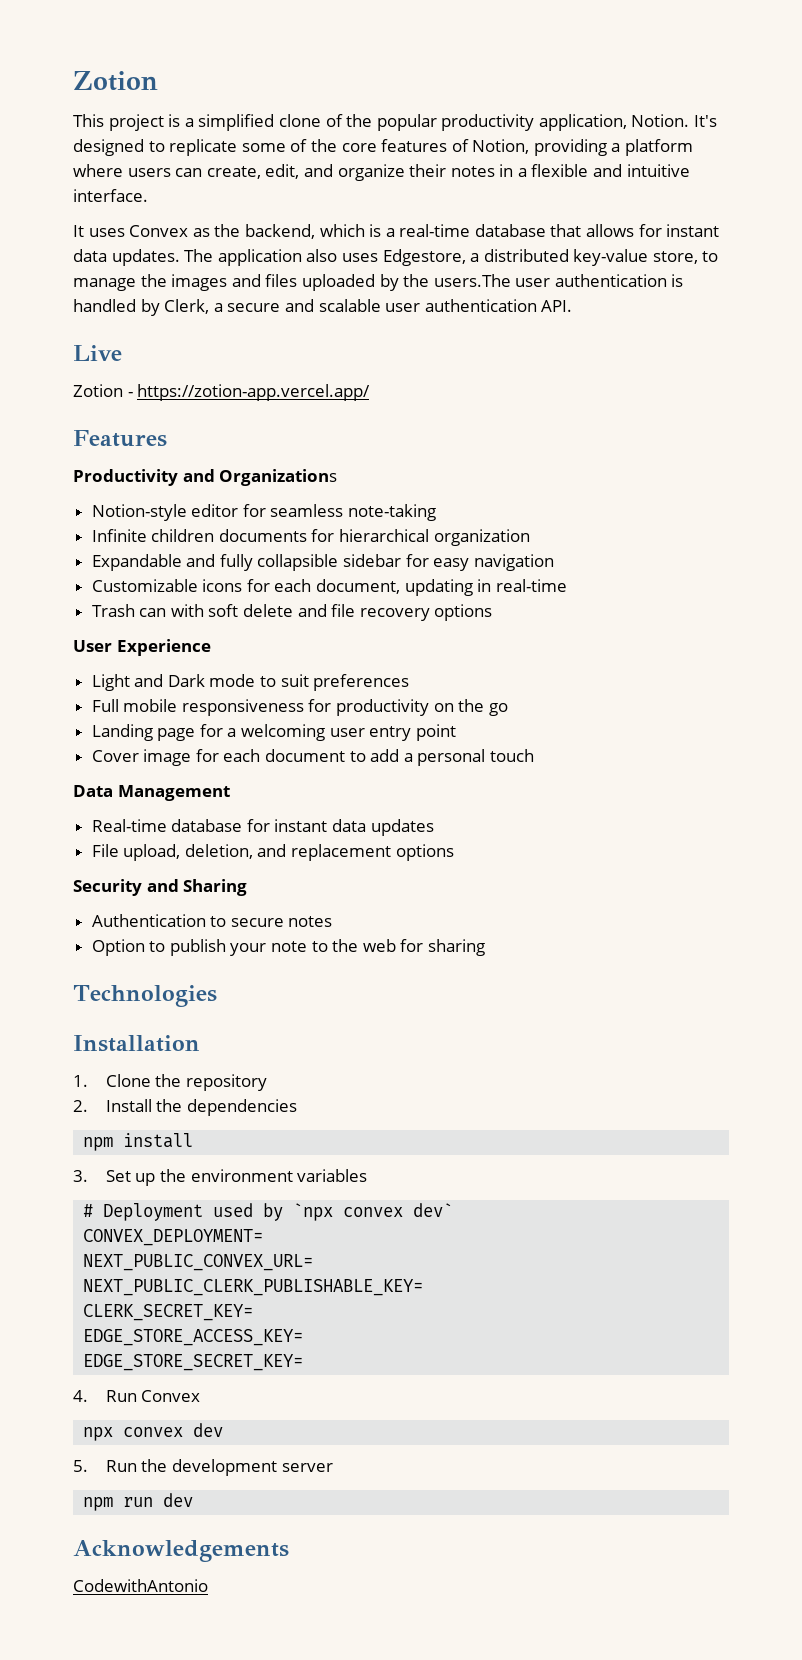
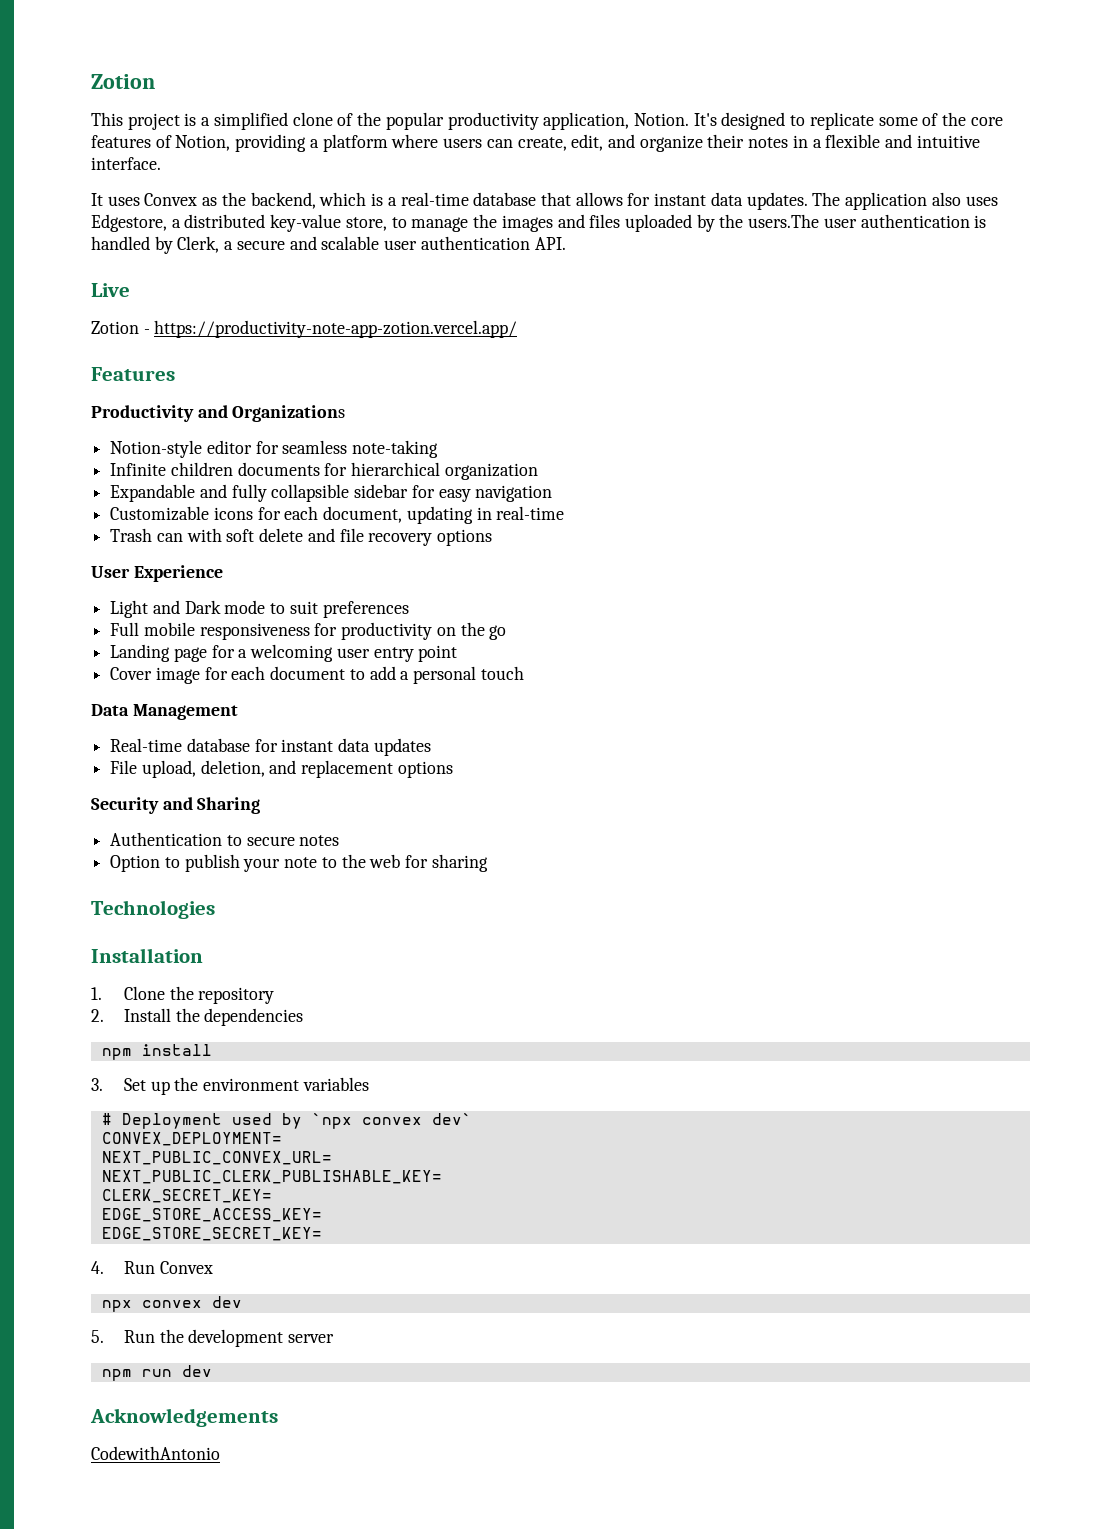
- Zotion - https://zotion-app.vercel.app/
+ Zotion - https://productivity-note-app-zotion.vercel.app/

